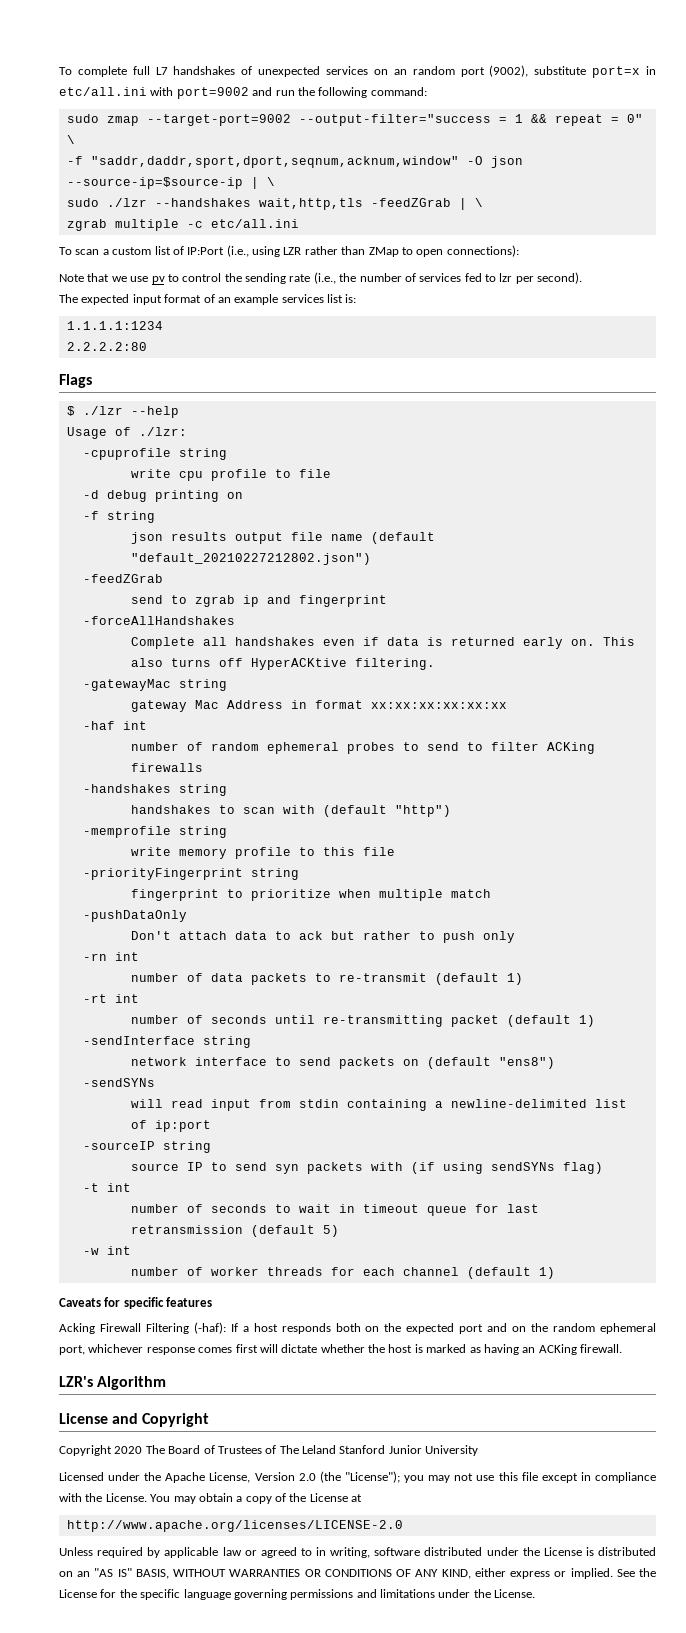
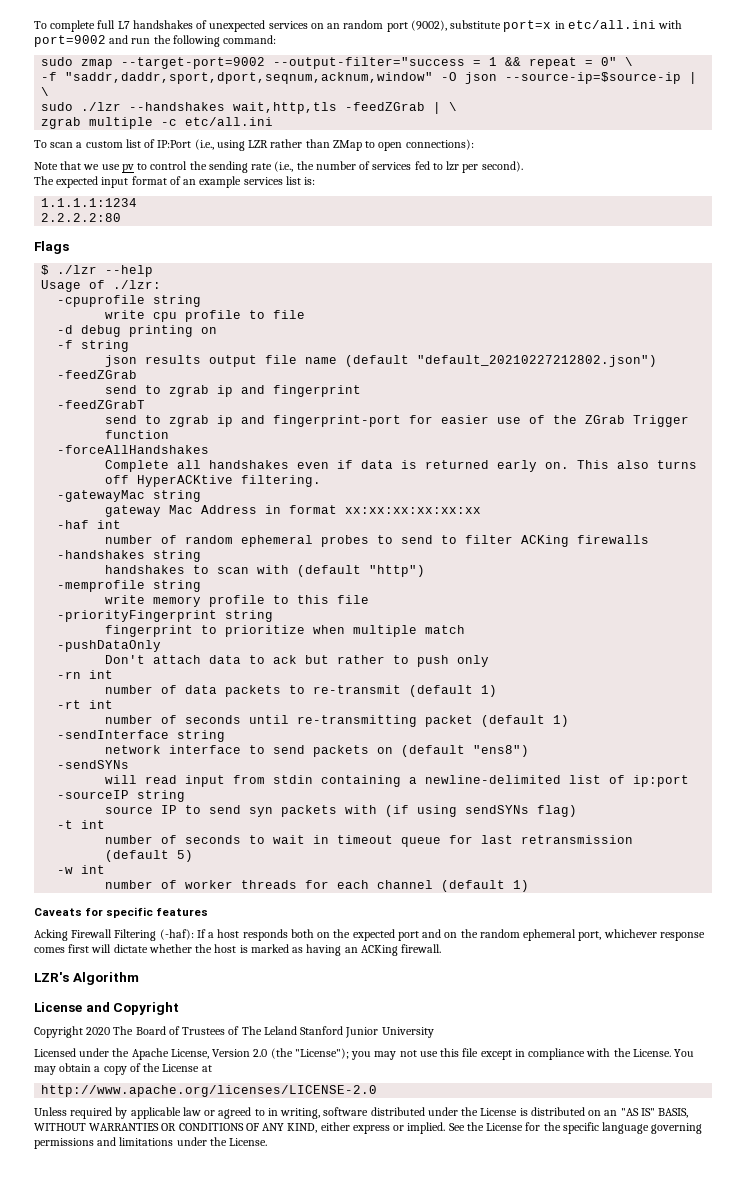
+ -feedZGrabT
+ send to zgrab ip and fingerprint-port for easier use of the ZGrab Trigger function

